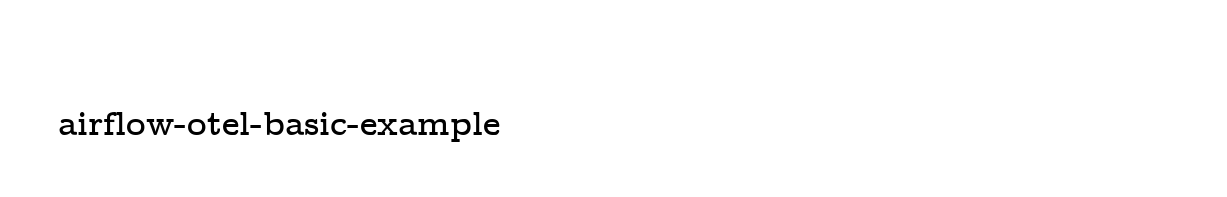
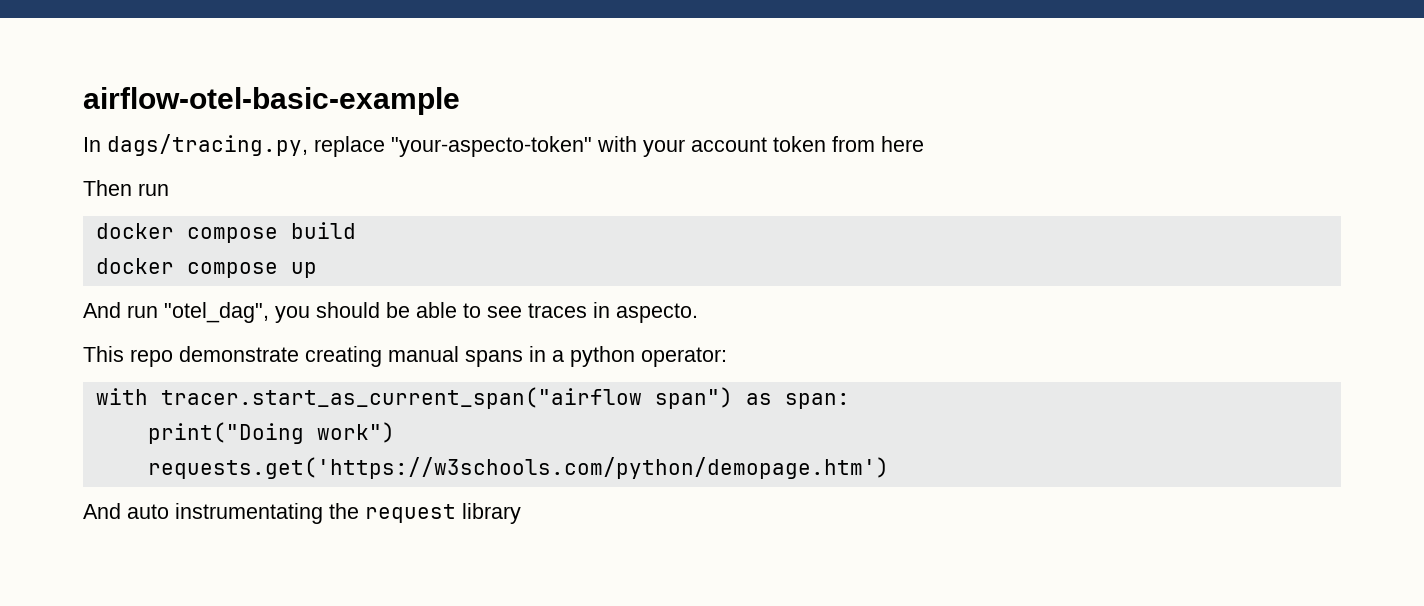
+ In dags/tracing.py, replace "your-aspecto-token" with your account token from here
+ Then run
+ docker compose build
+ docker compose up
+ And run "otel_dag", you should be able to see traces in aspecto.
+ This repo demonstrate creating manual spans in a python operator:
+ with tracer.start_as_current_span("airflow span") as span:
+ print("Doing work")
+ requests.get('https://w3schools.com/python/demopage.htm')
+ And auto instrumentating the request library

